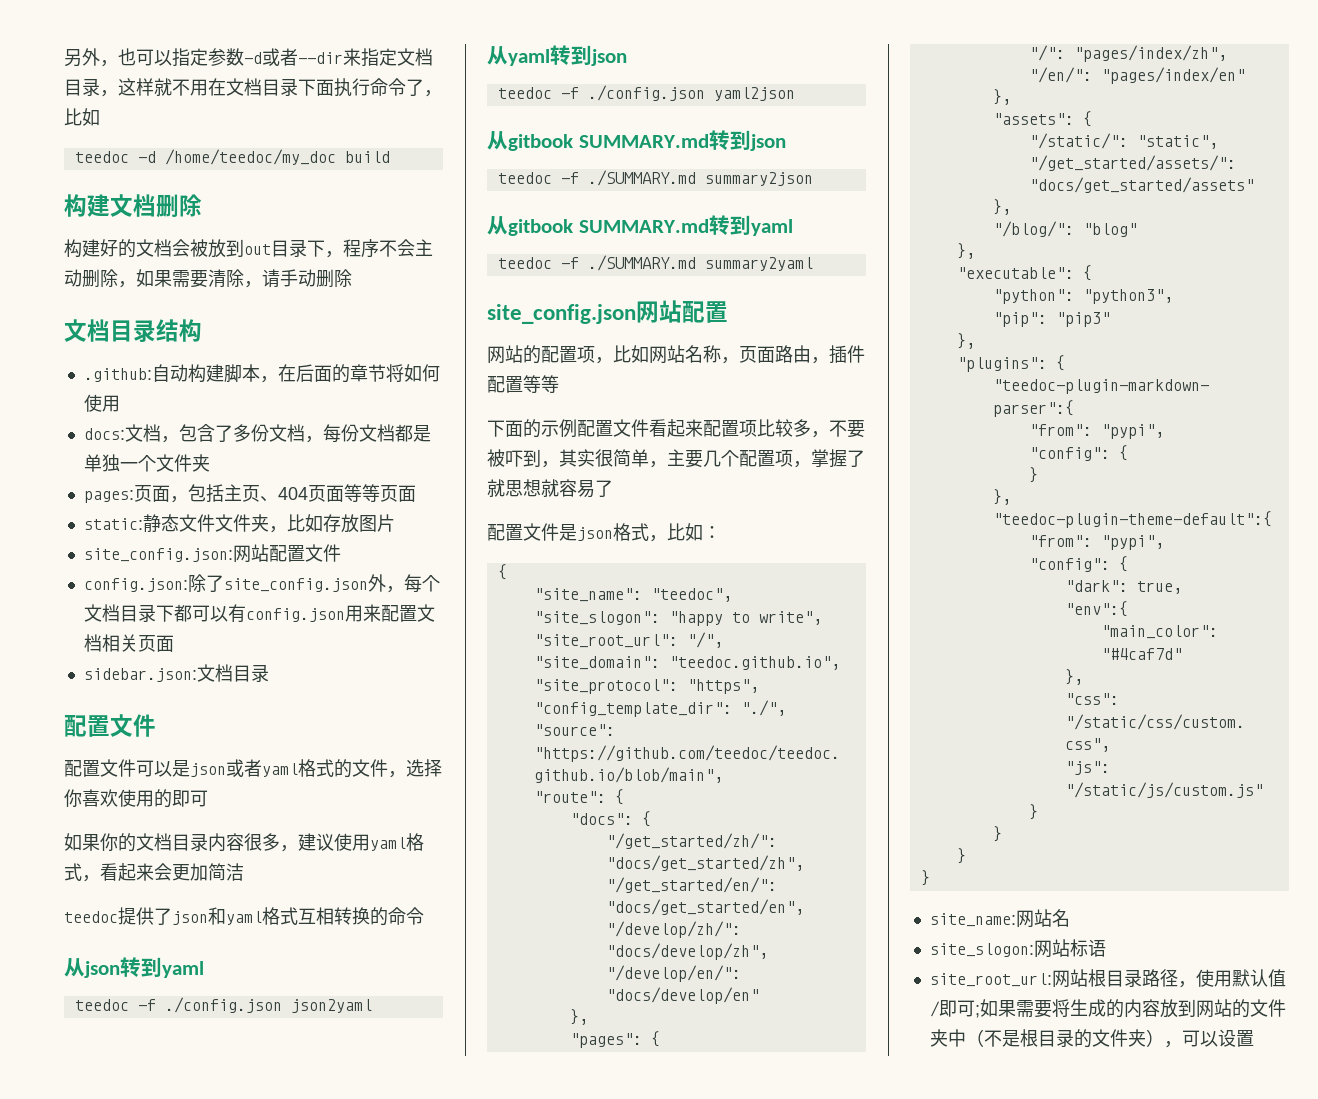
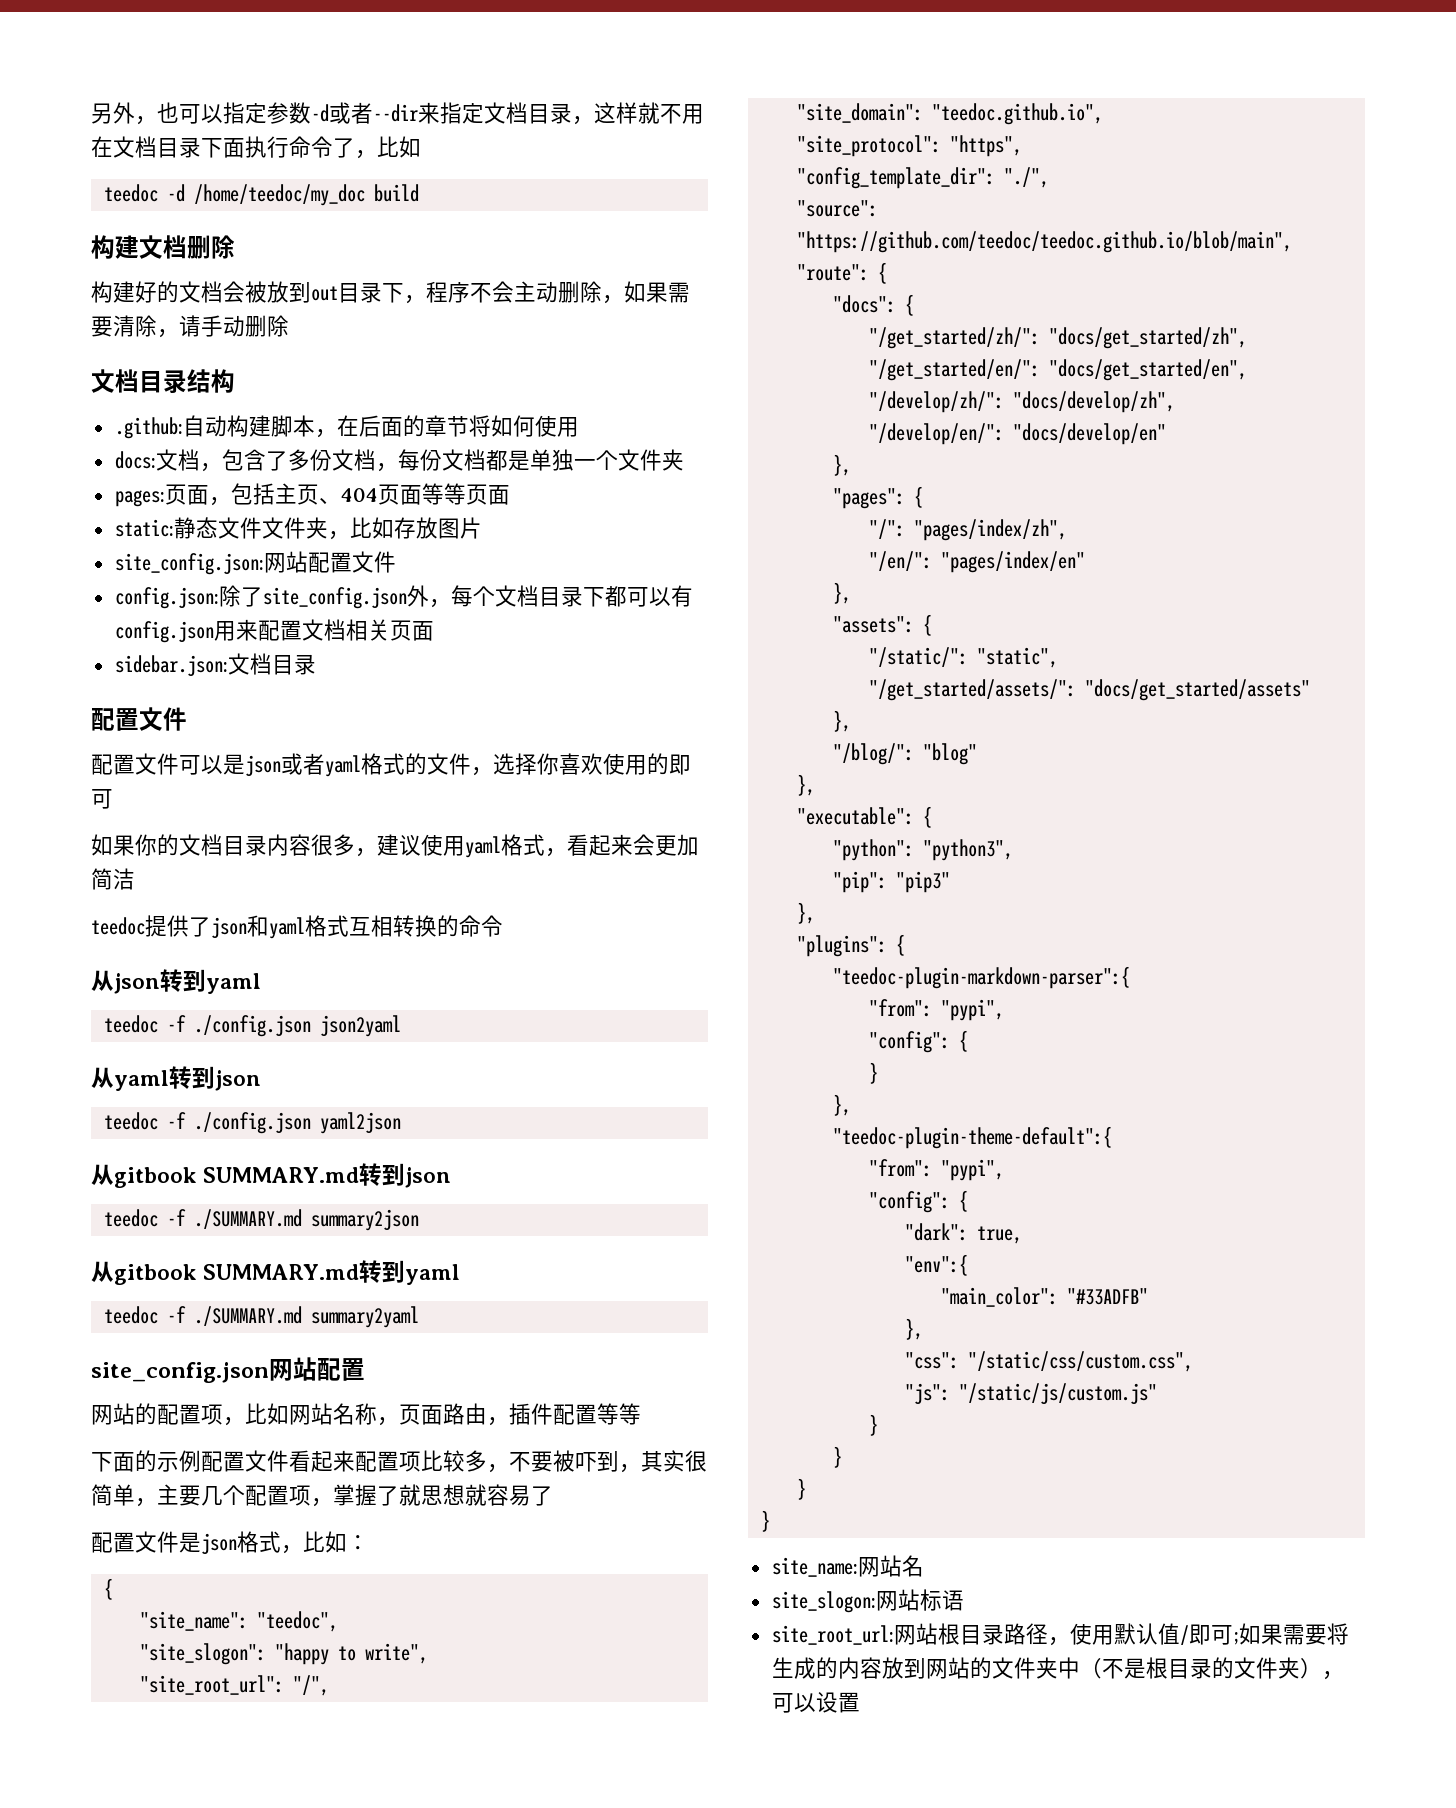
- "main_color": "#4caf7d"
+ "main_color": "#33ADFB"

